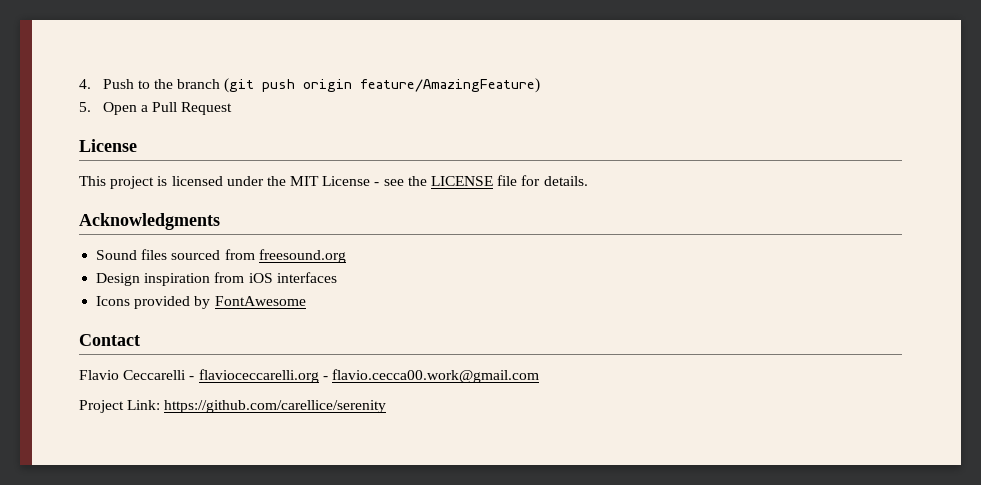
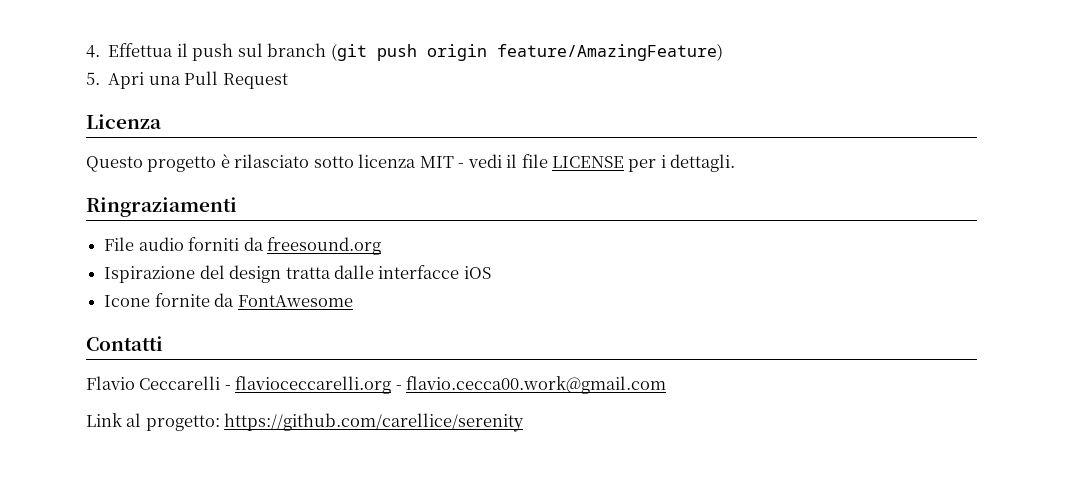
- 4. Push to the branch (git push origin feature/AmazingFeature)
+ 4. Effettua il push sul branch (git push origin feature/AmazingFeature)
- 5. Open a Pull Request
- License
- This project is licensed under the MIT License - see the LICENSE file for details.
- Acknowledgments
- Sound files sourced from freesound.org
- Design inspiration from iOS interfaces
- Icons provided by FontAwesome
+ 5. Apri una Pull Request
+ Licenza
+ Questo progetto è rilasciato sotto licenza MIT - vedi il file LICENSE per i dettagli.
+ Ringraziamenti
+ File audio forniti da freesound.org
+ Ispirazione del design tratta dalle interfacce iOS
+ Icone fornite da FontAwesome
- Contact
+ Contatti
- Project Link: https://github.com/carellice/serenity
+ Link al progetto: https://github.com/carellice/serenity

